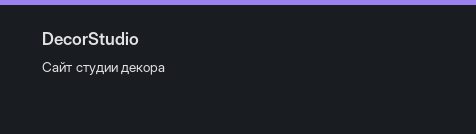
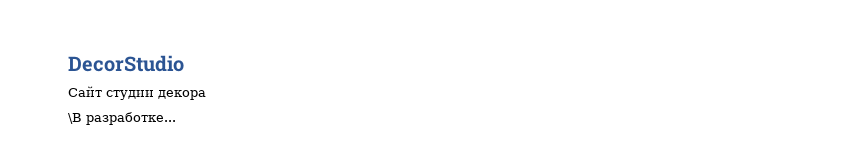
+ \В разработке...

